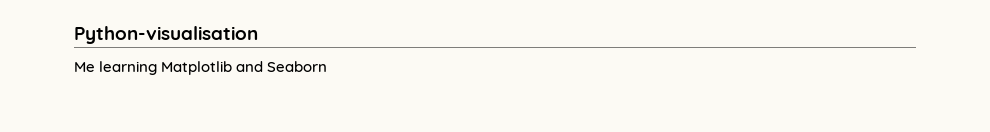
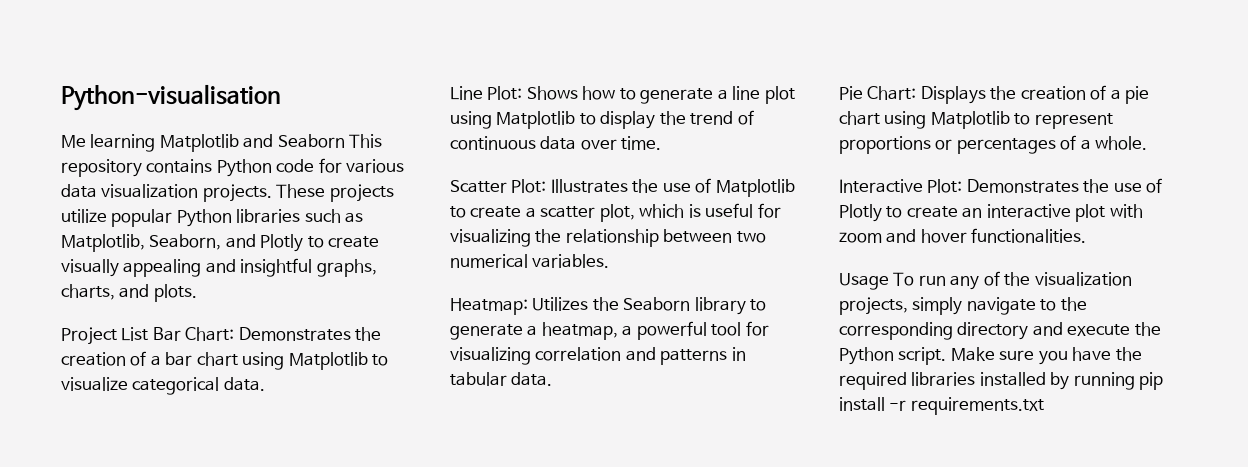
- Me learning Matplotlib and Seaborn
+ Me learning Matplotlib and Seaborn This repository contains Python code for various data visualization projects. These projects utilize popular Python libraries such as Matplotlib, Seaborn, and Plotly to create visually appealing and insightful graphs, charts, and plots.
+ Project List Bar Chart: Demonstrates the creation of a bar chart using Matplotlib to visualize categorical data.
+ Line Plot: Shows how to generate a line plot using Matplotlib to display the trend of continuous data over time.
+ Scatter Plot: Illustrates the use of Matplotlib to create a scatter plot, which is useful for visualizing the relationship between two numerical variables.
+ Heatmap: Utilizes the Seaborn library to generate a heatmap, a powerful tool for visualizing correlation and patterns in tabular data.
+ Pie Chart: Displays the creation of a pie chart using Matplotlib to represent proportions or percentages of a whole.
+ Interactive Plot: Demonstrates the use of Plotly to create an interactive plot with zoom and hover functionalities.
+ Usage To run any of the visualization projects, simply navigate to the corresponding directory and execute the Python script. Make sure you have the required libraries installed by running pip install -r requirements.txt

